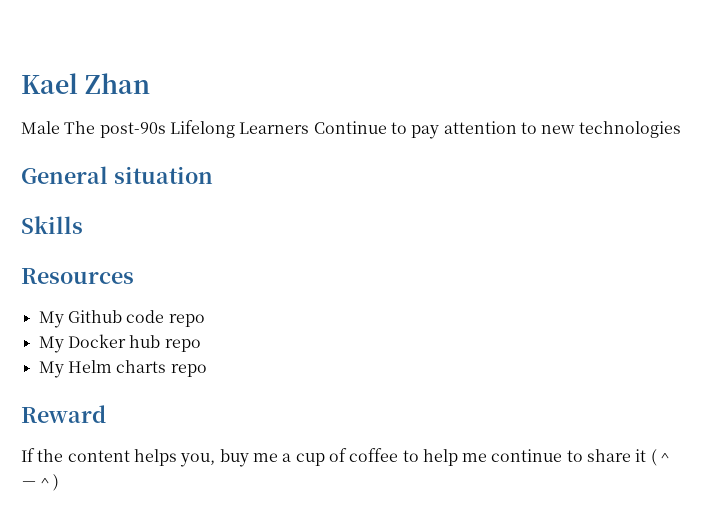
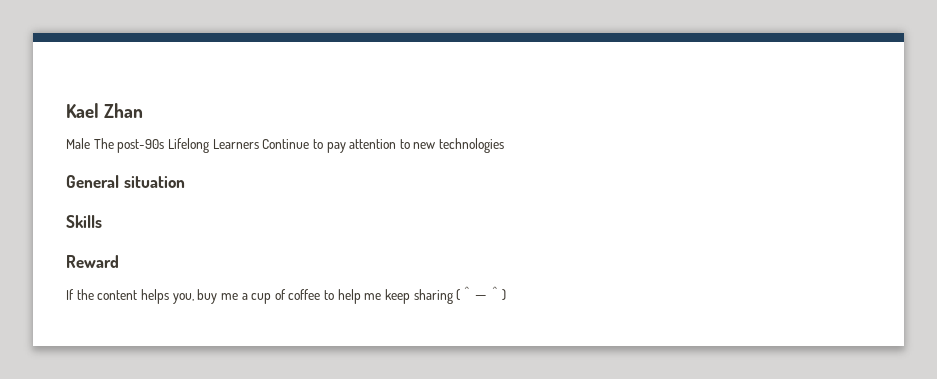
- Resources
- My Github code repo
- My Docker hub repo
- My Helm charts repo
- If the content helps you, buy me a cup of coffee to help me continue to share it (＾－＾)
+ If the content helps you, buy me a cup of coffee to help me keep sharing (＾－＾)

